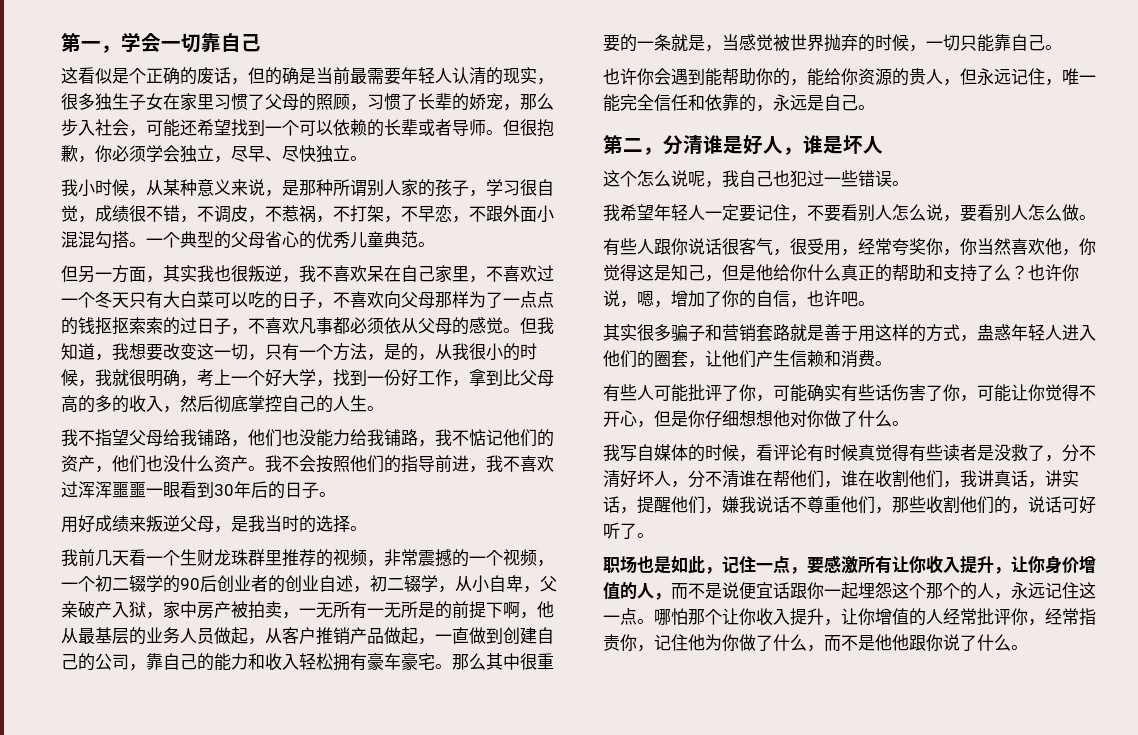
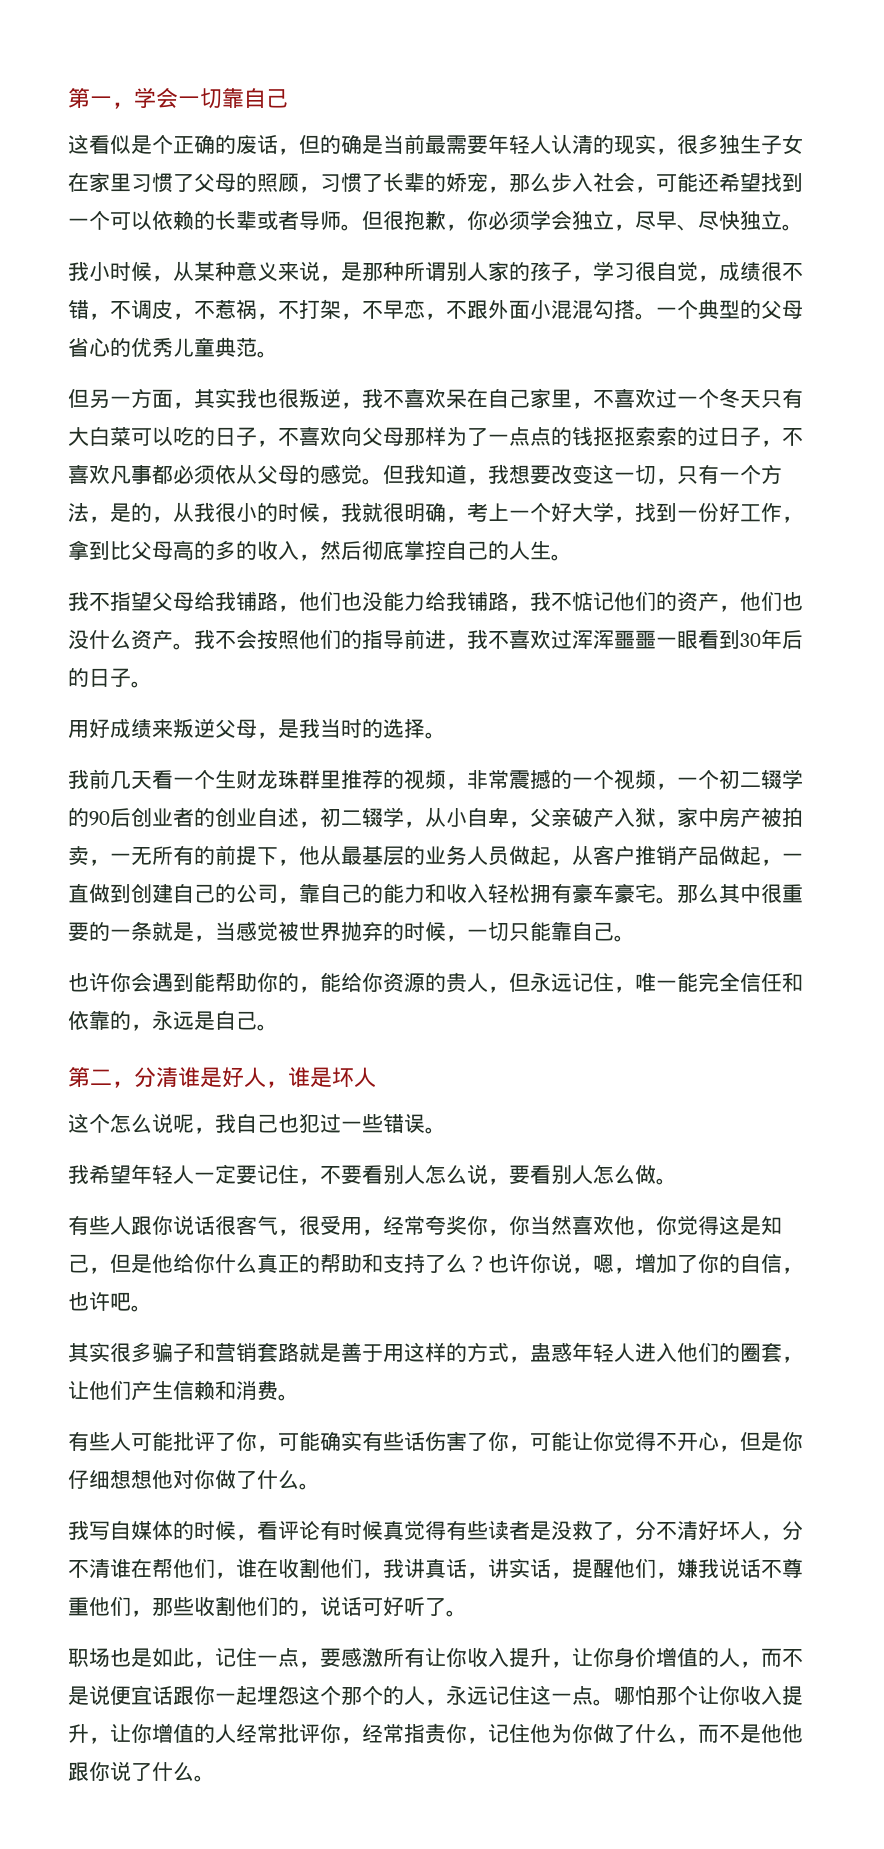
- 我前几天看一个生财龙珠群里推荐的视频，非常震撼的一个视频，一个初二辍学的90后创业者的创业自述，初二辍学，从小自卑，父亲破产入狱，家中房产被拍卖，一无所有一无所是的前提下啊，他从最基层的业务人员做起，从客户推销产品做起，一直做到创建自己的公司，靠自己的能力和收入轻松拥有豪车豪宅。
+ 我前几天看一个生财龙珠群里推荐的视频，非常震撼的一个视频，一个初二辍学的90后创业者的创业自述，初二辍学，从小自卑，父亲破产入狱，家中房产被拍卖，一无所有的前提下，他从最基层的业务人员做起，从客户推销产品做起，一直做到创建自己的公司，靠自己的能力和收入轻松拥有豪车豪宅。

